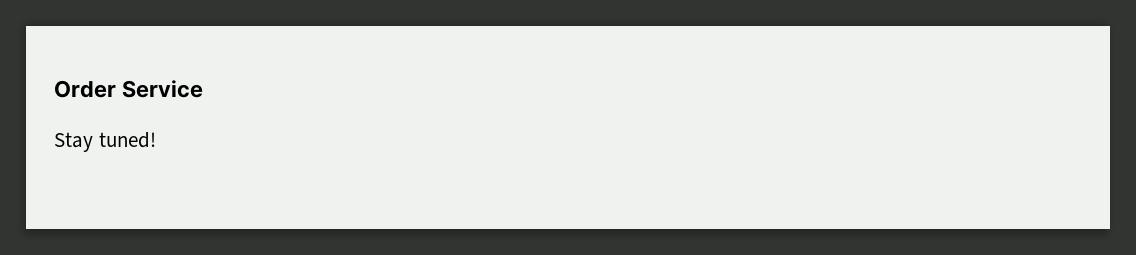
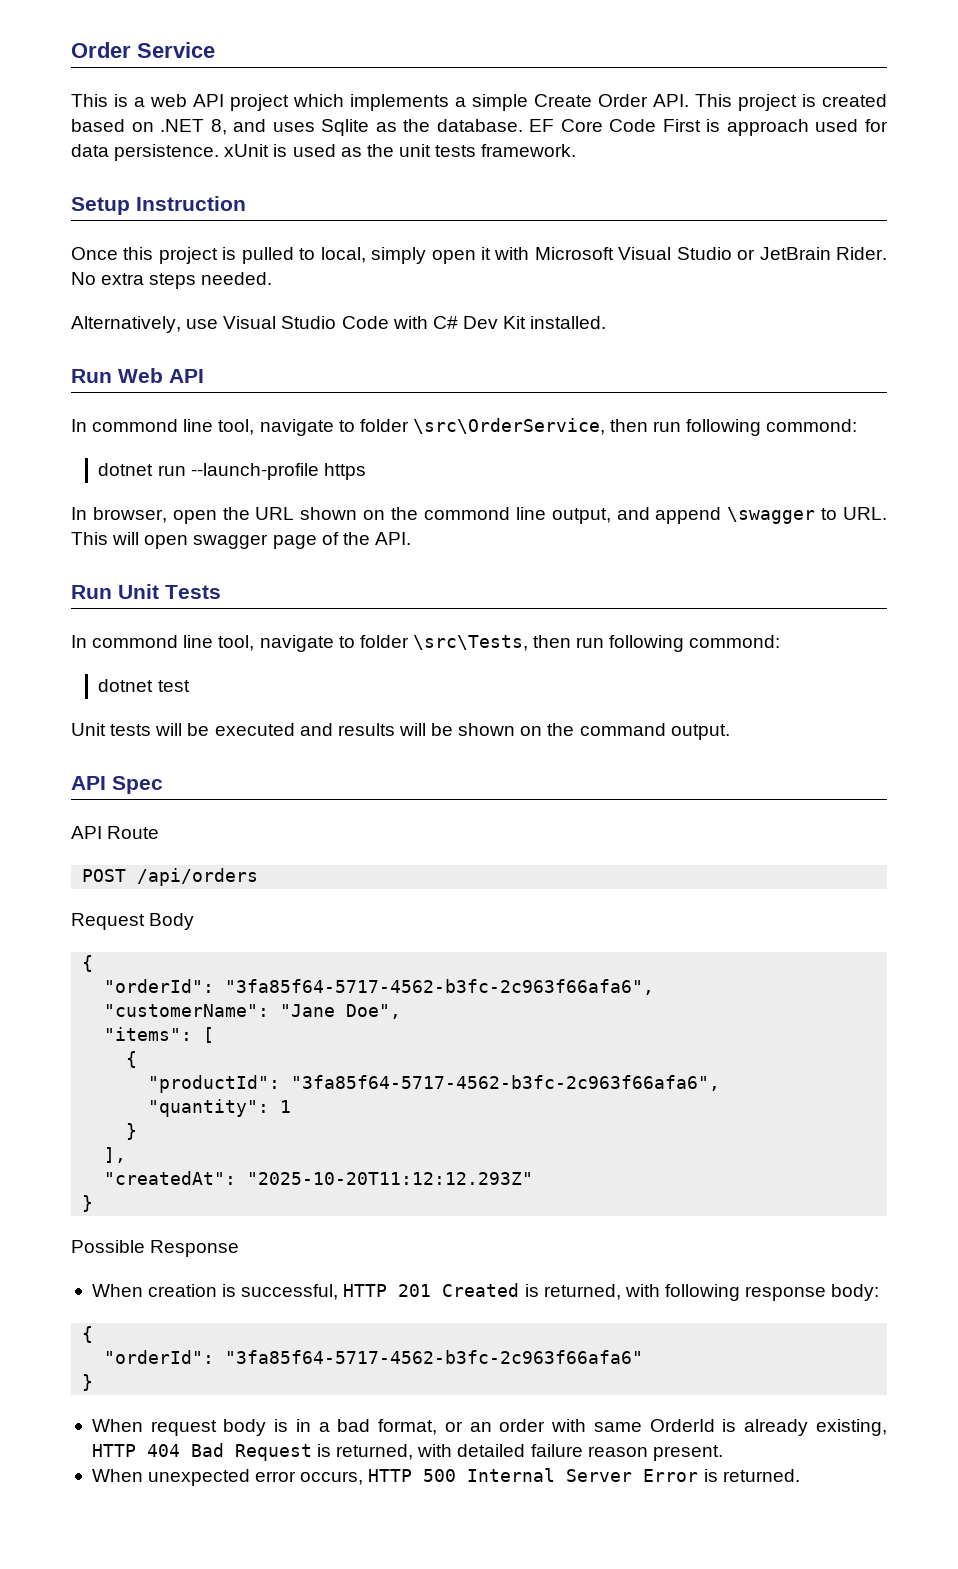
- Stay tuned!
+ This is a web API project which implements a simple Create Order API. This project is created based on .NET 8, and uses Sqlite as the database. EF Core Code First is approach used for data persistence. xUnit is used as the unit tests framework.
+ Setup Instruction
+ Once this project is pulled to local, simply open it with Microsoft Visual Studio or JetBrain Rider. No extra steps needed.
+ Alternatively, use Visual Studio Code with C# Dev Kit installed.
+ Run Web API
+ In commond line tool, navigate to folder \src\OrderService, then run following commond:
+ dotnet run --launch-profile https
+ In browser, open the URL shown on the commond line output, and append \swagger to URL. This will open swagger page of the API.
+ Run Unit Tests
+ In commond line tool, navigate to folder \src\Tests, then run following commond:
+ dotnet test
+ Unit tests will be executed and results will be shown on the command output.
+ API Spec
+ API Route
+ POST /api/orders
+ Request Body
+ {
+ "orderId": "3fa85f64-5717-4562-b3fc-2c963f66afa6",
+ "customerName": "Jane Doe",
+ "items": [
+ {
+ "productId": "3fa85f64-5717-4562-b3fc-2c963f66afa6",
+ "quantity": 1
+ }
+ ],
+ "createdAt": "2025-10-20T11:12:12.293Z"
+ }
+ Possible Response
+ When creation is successful, HTTP 201 Created is returned, with following response body:
+ {
+ "orderId": "3fa85f64-5717-4562-b3fc-2c963f66afa6"
+ }
+ When request body is in a bad format, or an order with same OrderId is already existing, HTTP 404 Bad Request is returned, with detailed failure reason present.
+ When unexpected error occurs, HTTP 500 Internal Server Error is returned.

